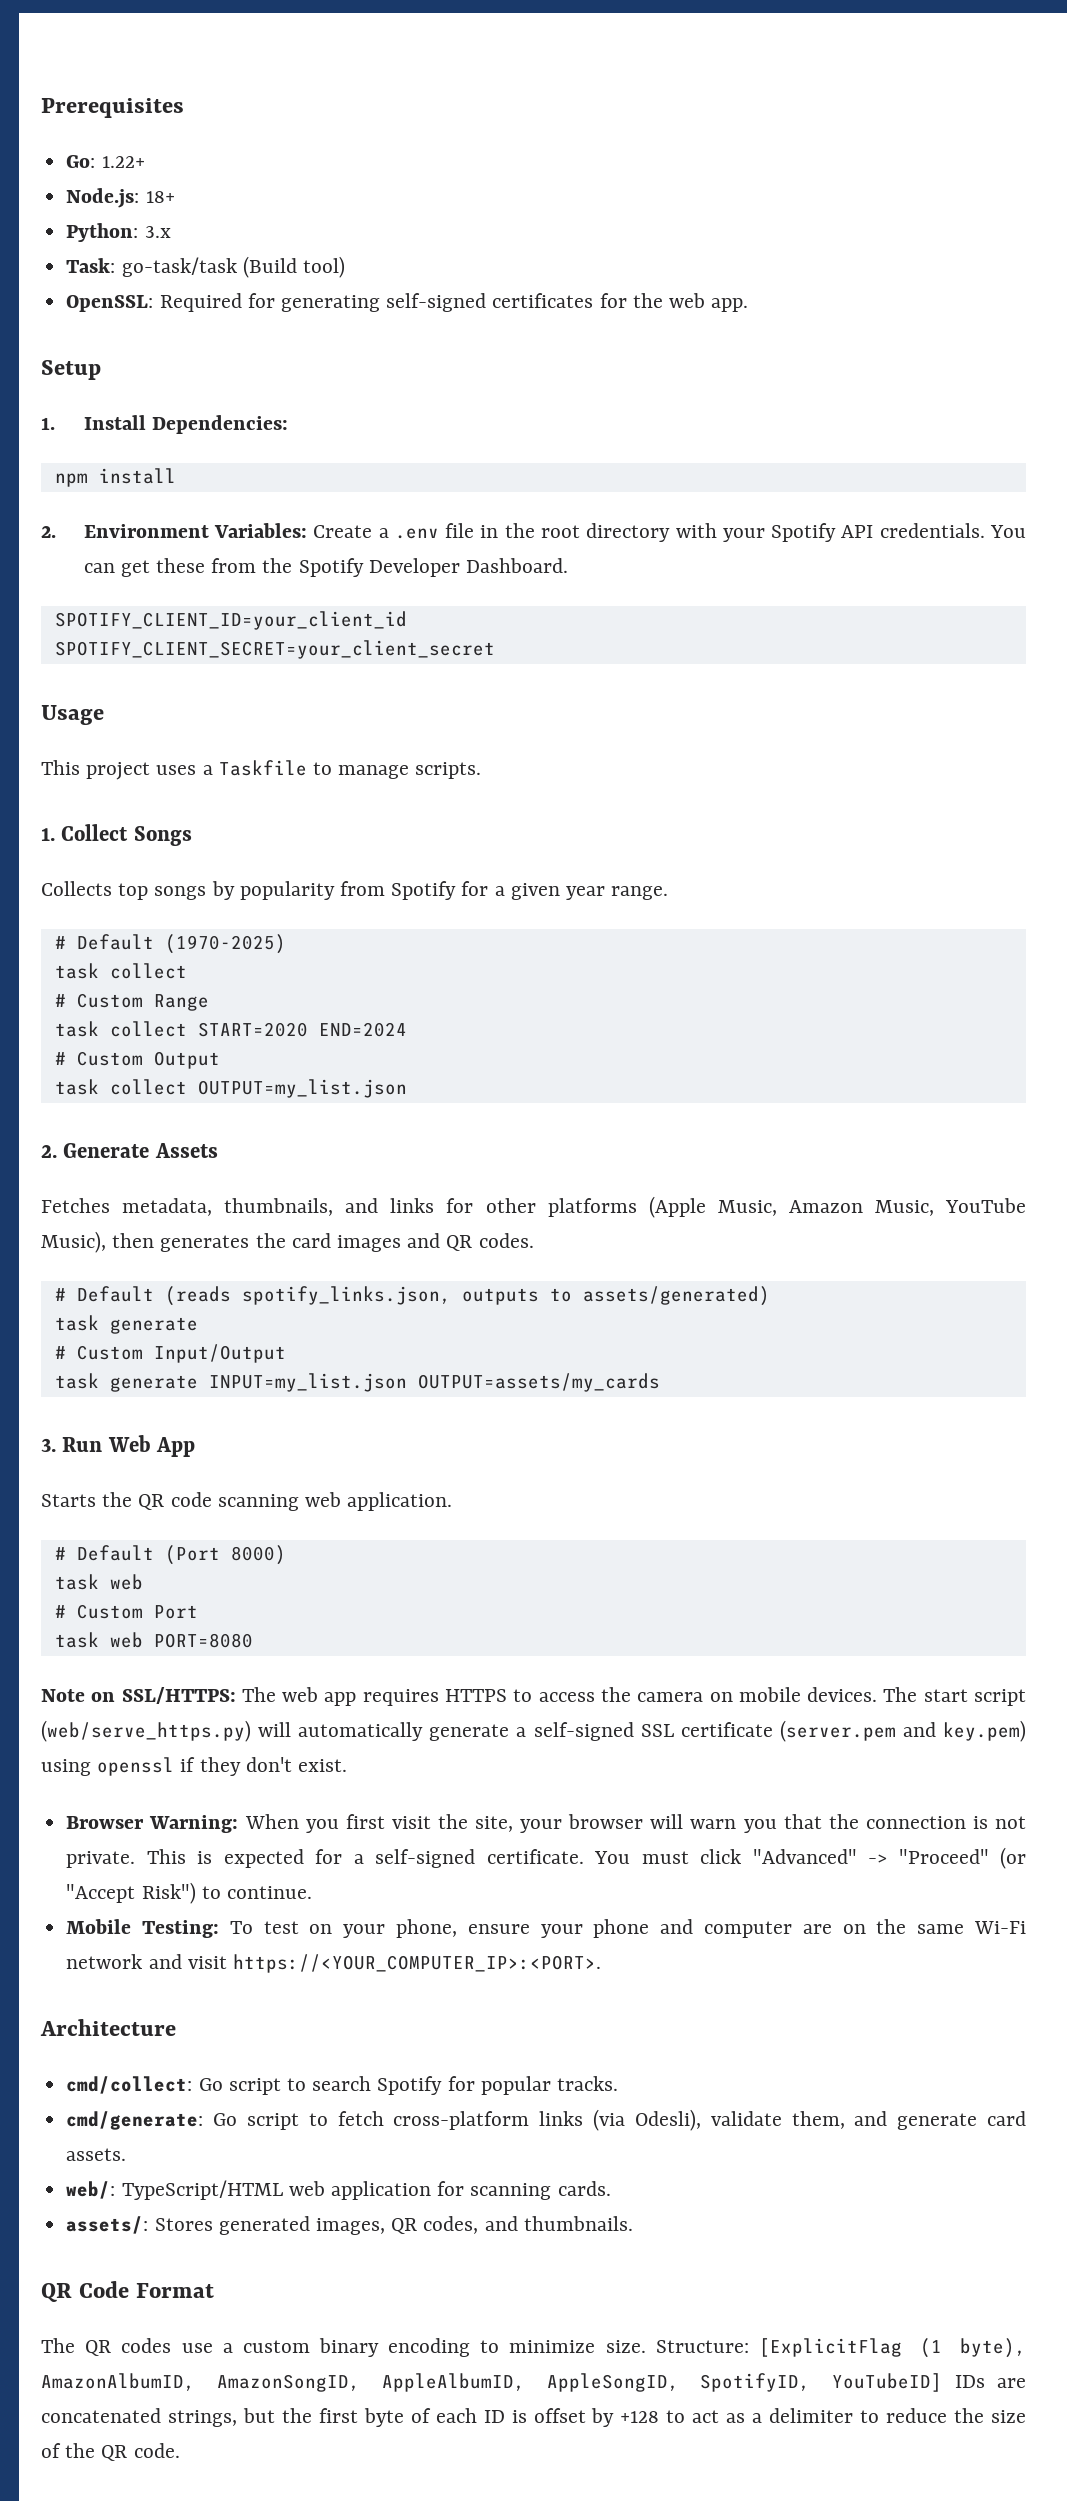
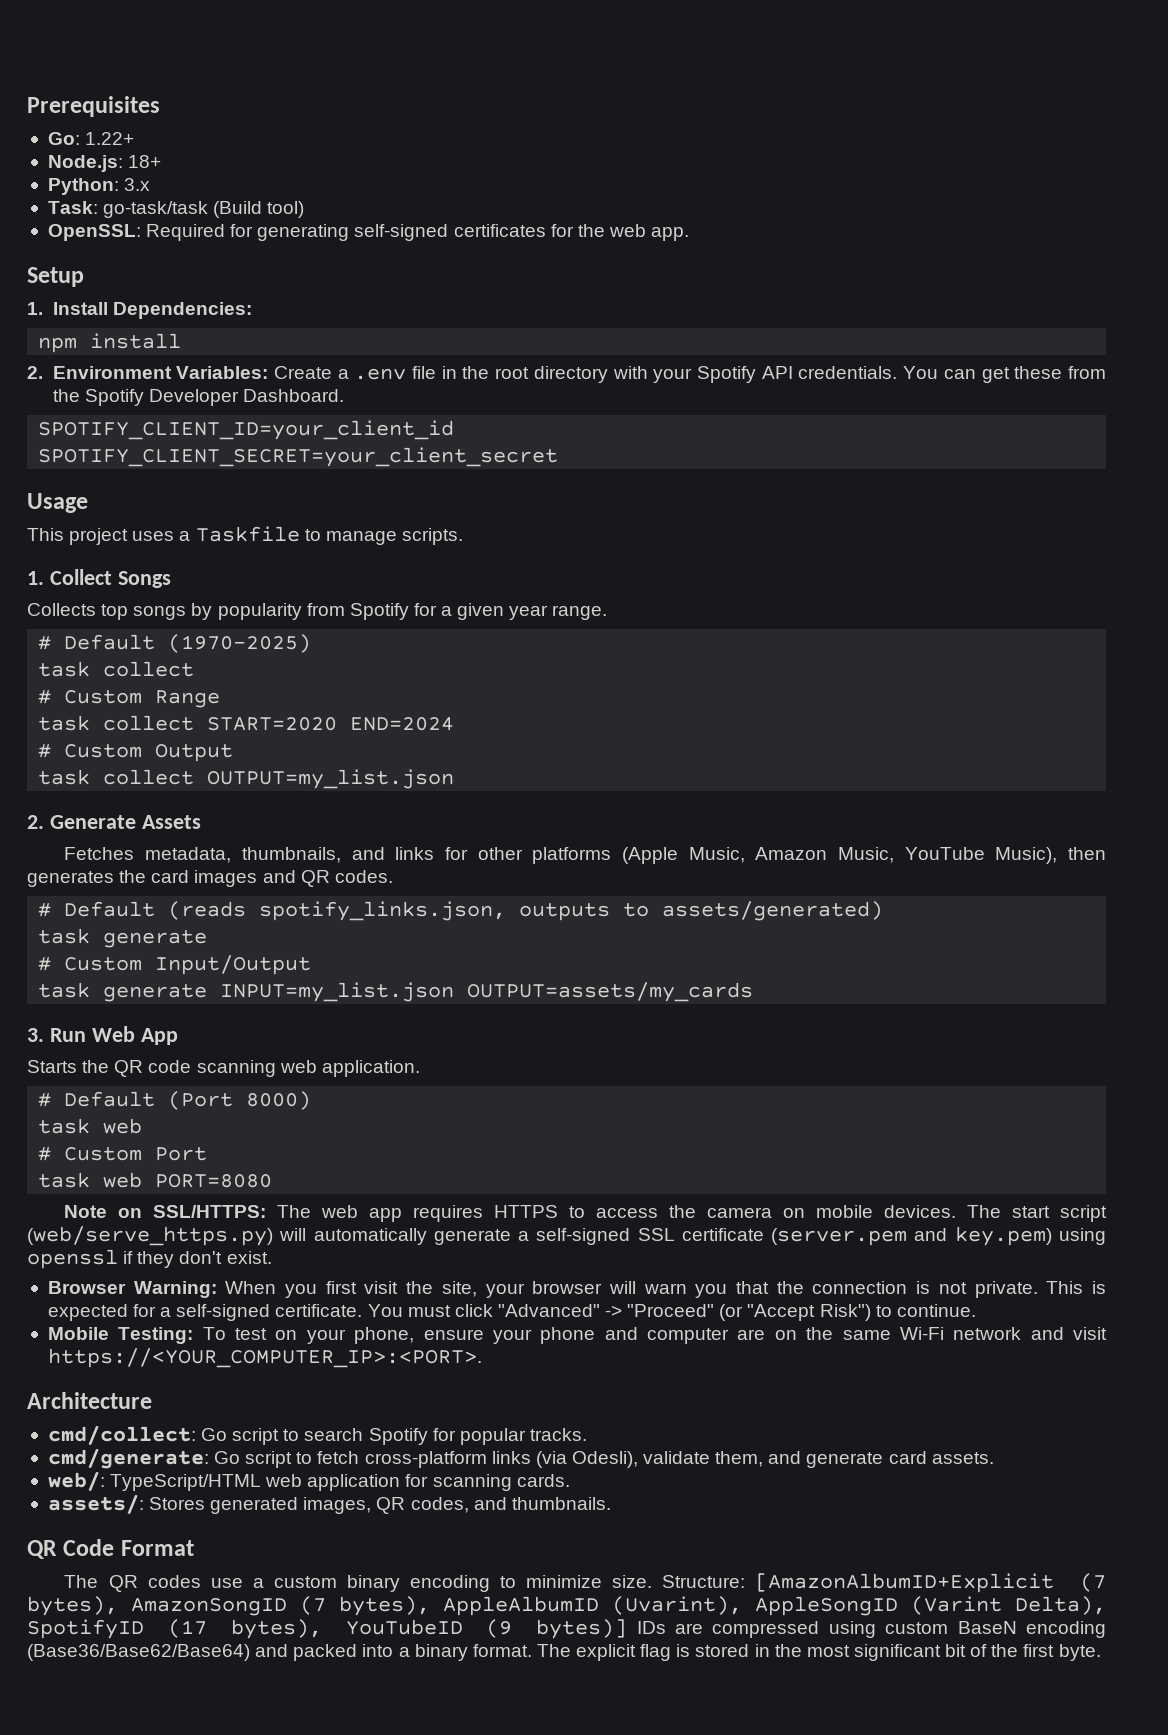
- Structure: [ExplicitFlag (1 byte), AmazonAlbumID, AmazonSongID, AppleAlbumID, AppleSongID, SpotifyID, YouTubeID] IDs are concatenated strings, but the first byte of each ID is offset by +128 to act as a delimiter to reduce the size of the QR code.
+ Structure: [AmazonAlbumID+Explicit (7 bytes), AmazonSongID (7 bytes), AppleAlbumID (Uvarint), AppleSongID (Varint Delta), SpotifyID (17 bytes), YouTubeID (9 bytes)] IDs are compressed using custom BaseN encoding (Base36/Base62/Base64) and packed into a binary format. The explicit flag is stored in the most significant bit of the first byte.

